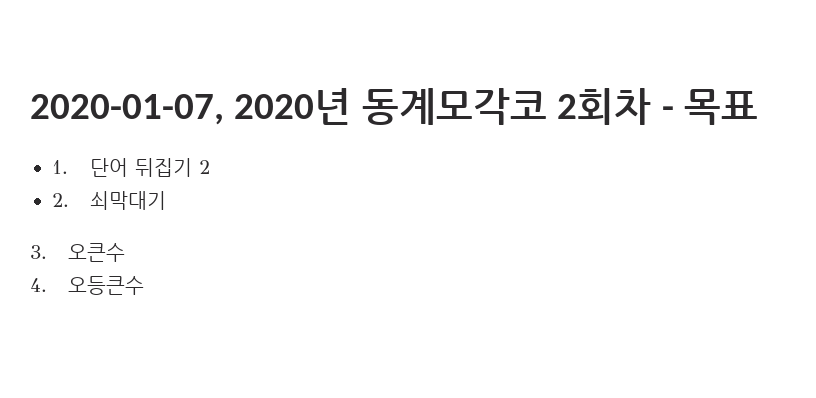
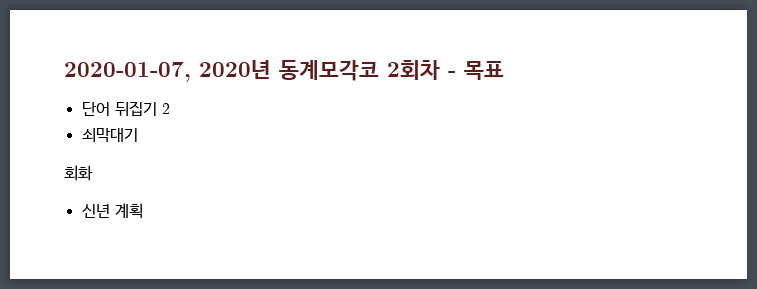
- 1. 단어 뒤집기 2
+ 단어 뒤집기 2
- 2. 쇠막대기
+ 쇠막대기
- 3. 오큰수
- 4. 오등큰수
+ 회화
+ 신년 계획

